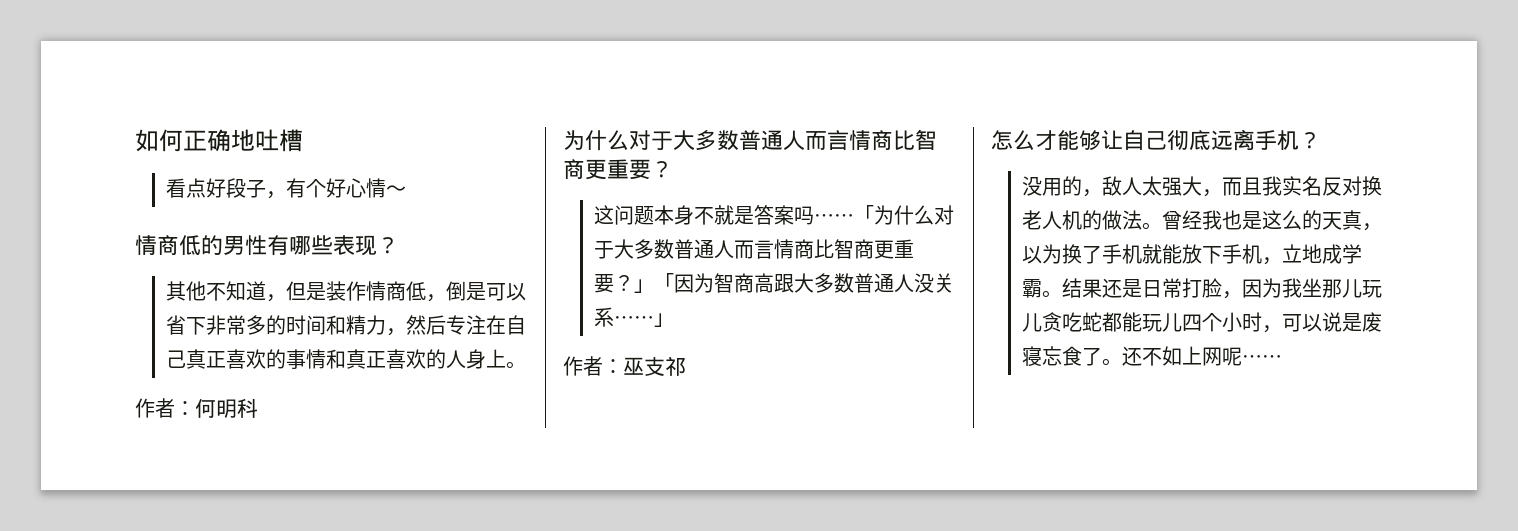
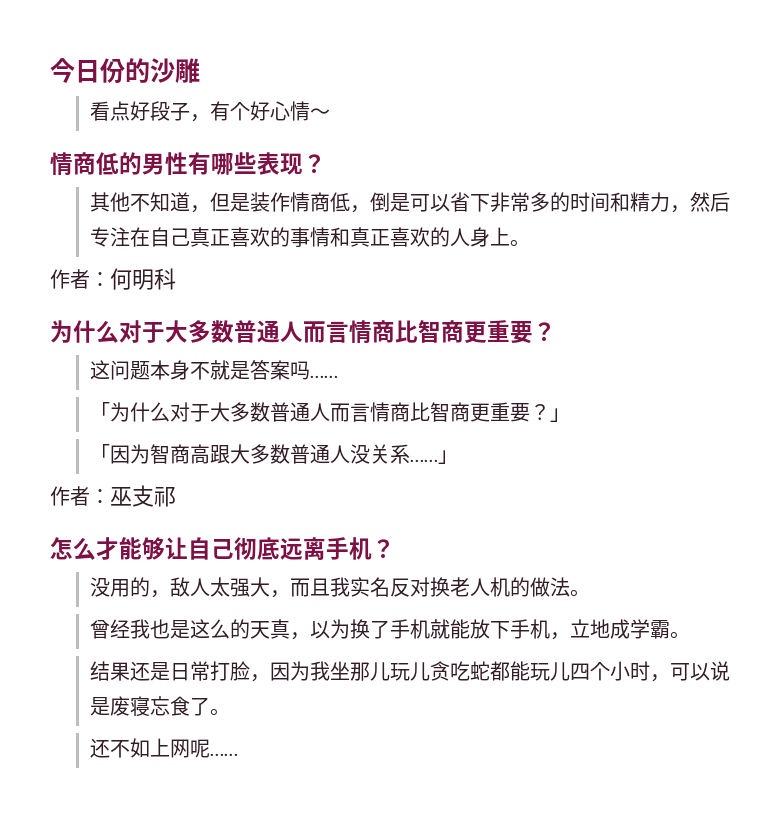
- 如何正确地吐槽
+ 今日份的沙雕
- 这问题本身不就是答案吗……「为什么对于大多数普通人而言情商比智商更重要？」「因为智商高跟大多数普通人没关系……」
+ 这问题本身不就是答案吗……
+ 「为什么对于大多数普通人而言情商比智商更重要？」
+ 「因为智商高跟大多数普通人没关系……」
- 没用的，敌人太强大，而且我实名反对换老人机的做法。曾经我也是这么的天真，以为换了手机就能放下手机，立地成学霸。结果还是日常打脸，因为我坐那儿玩儿贪吃蛇都能玩儿四个小时，可以说是废寝忘食了。还不如上网呢……
+ 没用的，敌人太强大，而且我实名反对换老人机的做法。
+ 曾经我也是这么的天真，以为换了手机就能放下手机，立地成学霸。
+ 结果还是日常打脸，因为我坐那儿玩儿贪吃蛇都能玩儿四个小时，可以说是废寝忘食了。
+ 还不如上网呢……

